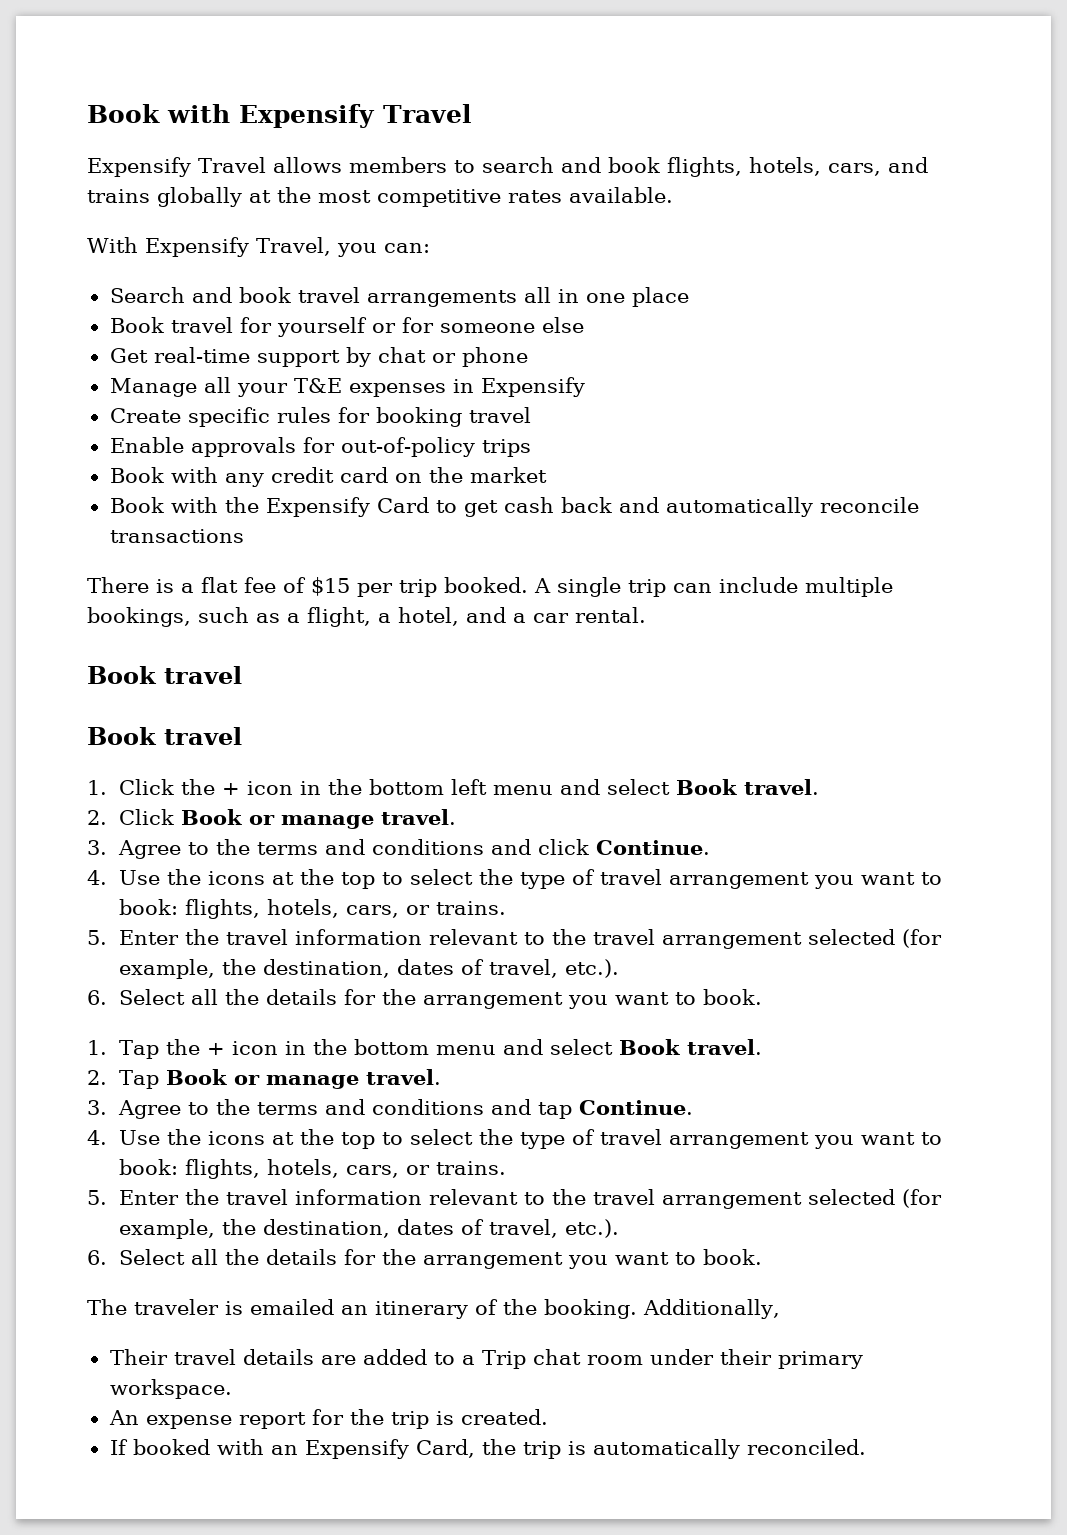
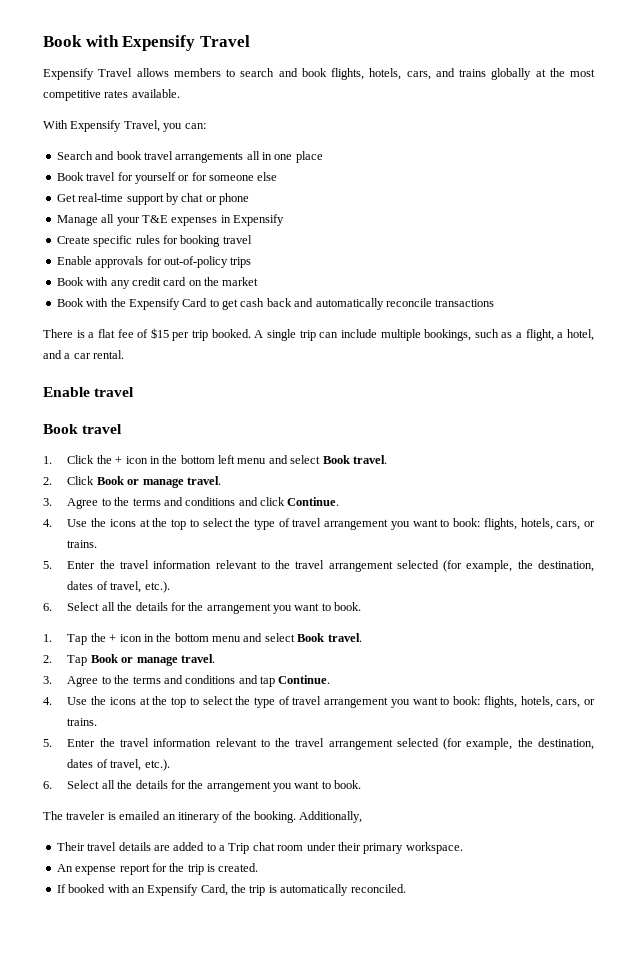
  A single trip can include multiple bookings, such as a flight, a hotel, and a car rental.
- Book travel
+ Enable travel

